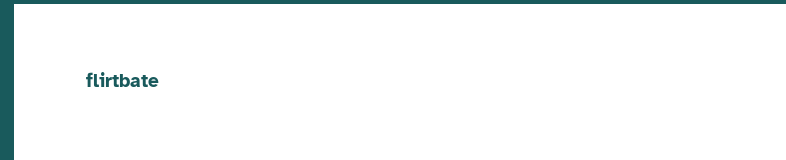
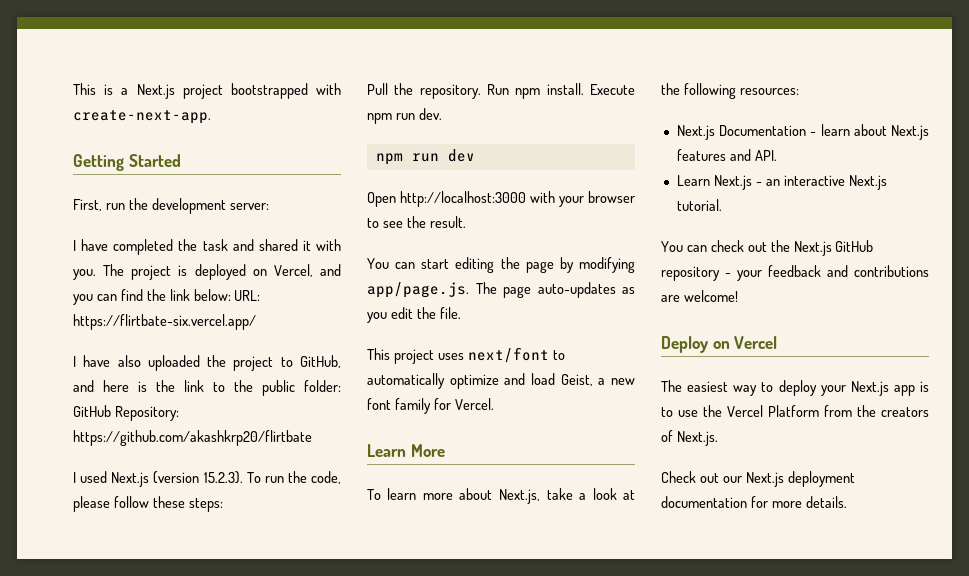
- flirtbate
+ This is a Next.js project bootstrapped with create-next-app.
+ Getting Started
+ First, run the development server:
+ I have completed the task and shared it with you. The project is deployed on Vercel, and you can find the link below: URL: https://flirtbate-six.vercel.app/
+ I have also uploaded the project to GitHub, and here is the link to the public folder: GitHub Repository: https://github.com/akashkrp20/flirtbate
+ I used Next.js (version 15.2.3). To run the code, please follow these steps:
+ Pull the repository. Run npm install. Execute npm run dev.
+ npm run dev
+ Open http://localhost:3000 with your browser to see the result.
+ You can start editing the page by modifying app/page.js. The page auto-updates as you edit the file.
+ This project uses next/font to automatically optimize and load Geist, a new font family for Vercel.
+ Learn More
+ To learn more about Next.js, take a look at the following resources:
+ Next.js Documentation - learn about Next.js features and API.
+ Learn Next.js - an interactive Next.js tutorial.
+ You can check out the Next.js GitHub repository - your feedback and contributions are welcome!
+ Deploy on Vercel
+ The easiest way to deploy your Next.js app is to use the Vercel Platform from the creators of Next.js.
+ Check out our Next.js deployment documentation for more details.

